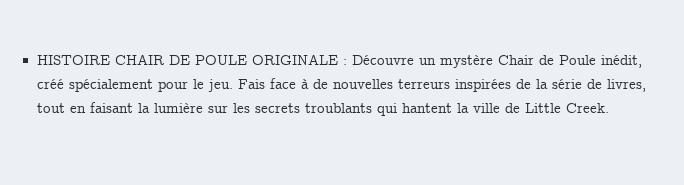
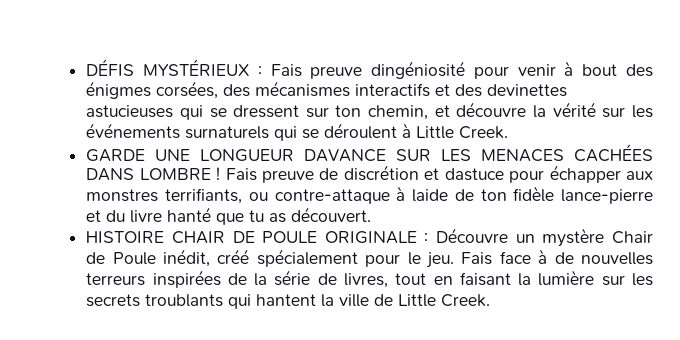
+ DÉFIS MYSTÉRIEUX : Fais preuve dingéniosité pour venir à bout des énigmes corsées, des mécanismes interactifs et des devinettes astucieuses qui se dressent sur ton chemin, et découvre la vérité sur les événements surnaturels qui se déroulent à Little Creek.
+ GARDE UNE LONGUEUR DAVANCE SUR LES MENACES CACHÉES DANS LOMBRE ! Fais preuve de discrétion et dastuce pour échapper aux monstres terrifiants, ou contre-attaque à laide de ton fidèle lance-pierre et du livre hanté que tu as découvert.

